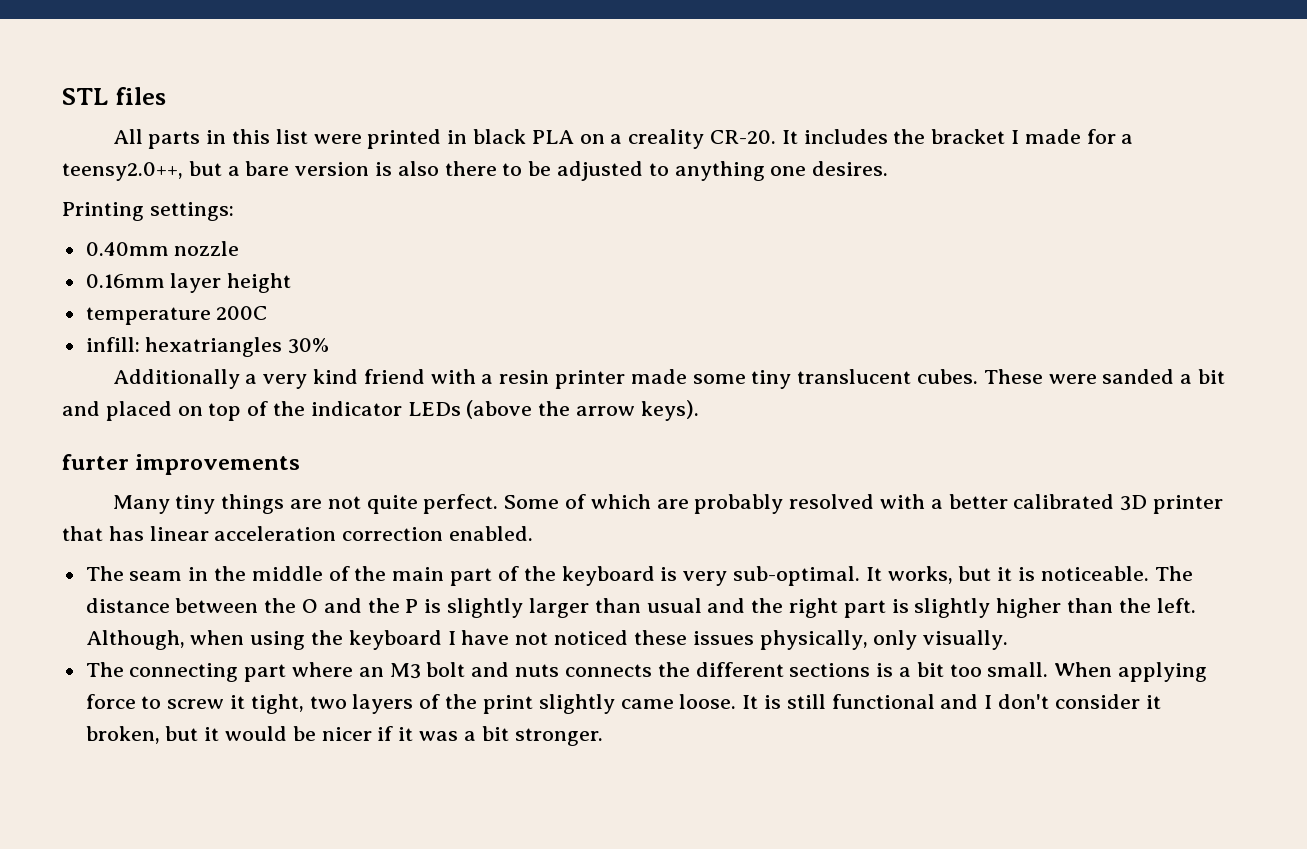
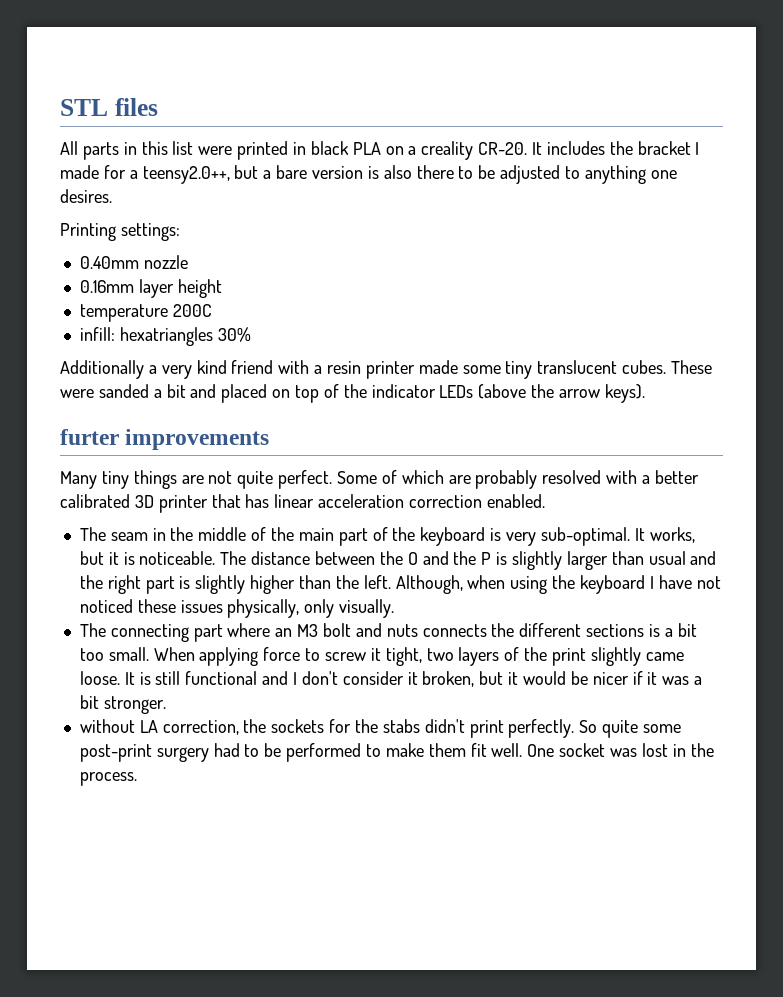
+ without LA correction, the sockets for the stabs didn't print perfectly. So quite some post-print surgery had to be performed to make them fit well. One socket was lost in the process.

